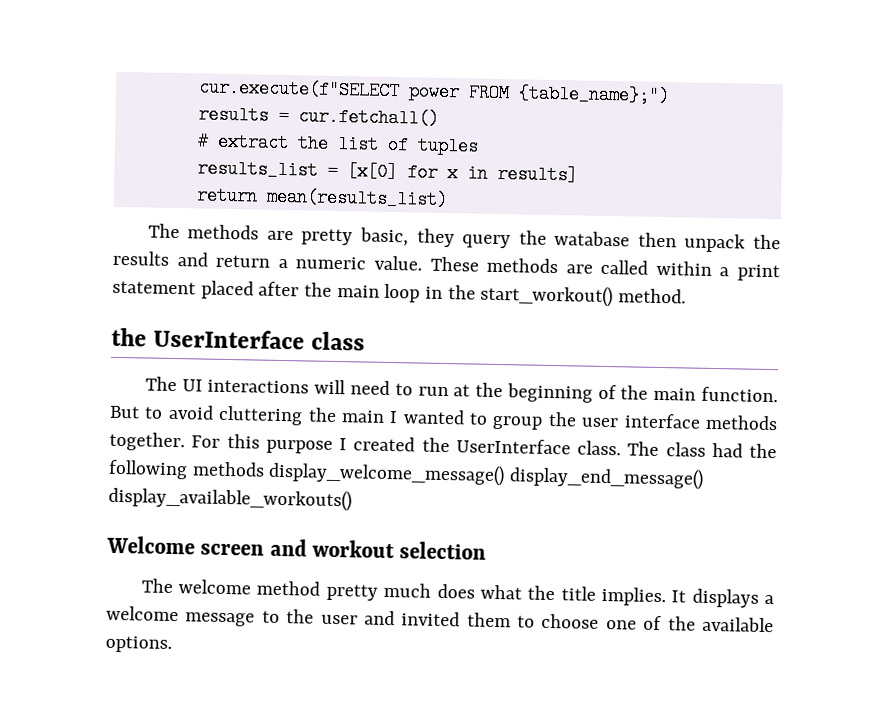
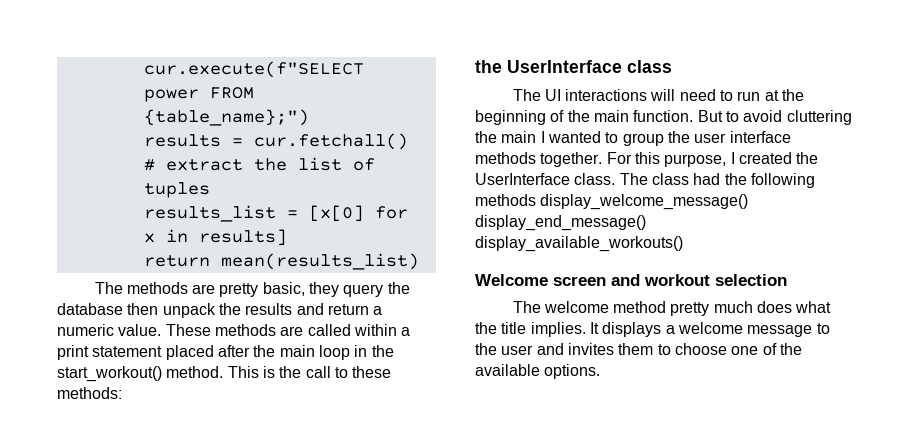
- The methods are pretty basic, they query the watabase then unpack the results and return a numeric value.
+ The methods are pretty basic, they query the database then unpack the results and return a numeric value.
+ This is the call to these methods:
- For this purpose I created the UserInterface class.
+ For this purpose, I created the UserInterface class.
- It displays a welcome message to the user and invited them to choose one of the available options.
+ It displays a welcome message to the user and invites them to choose one of the available options.

